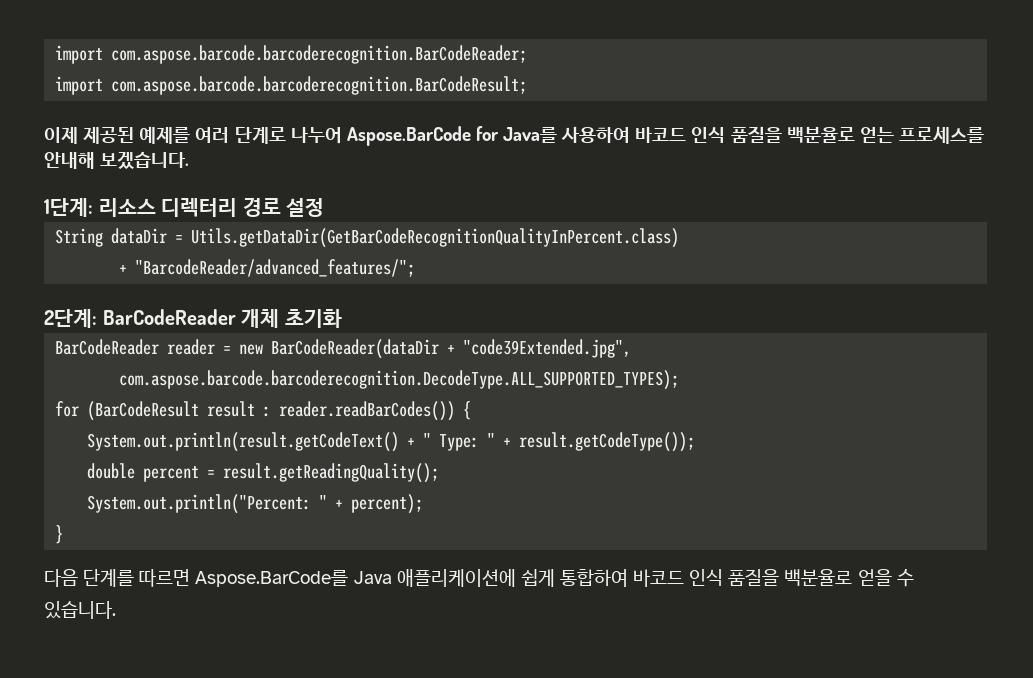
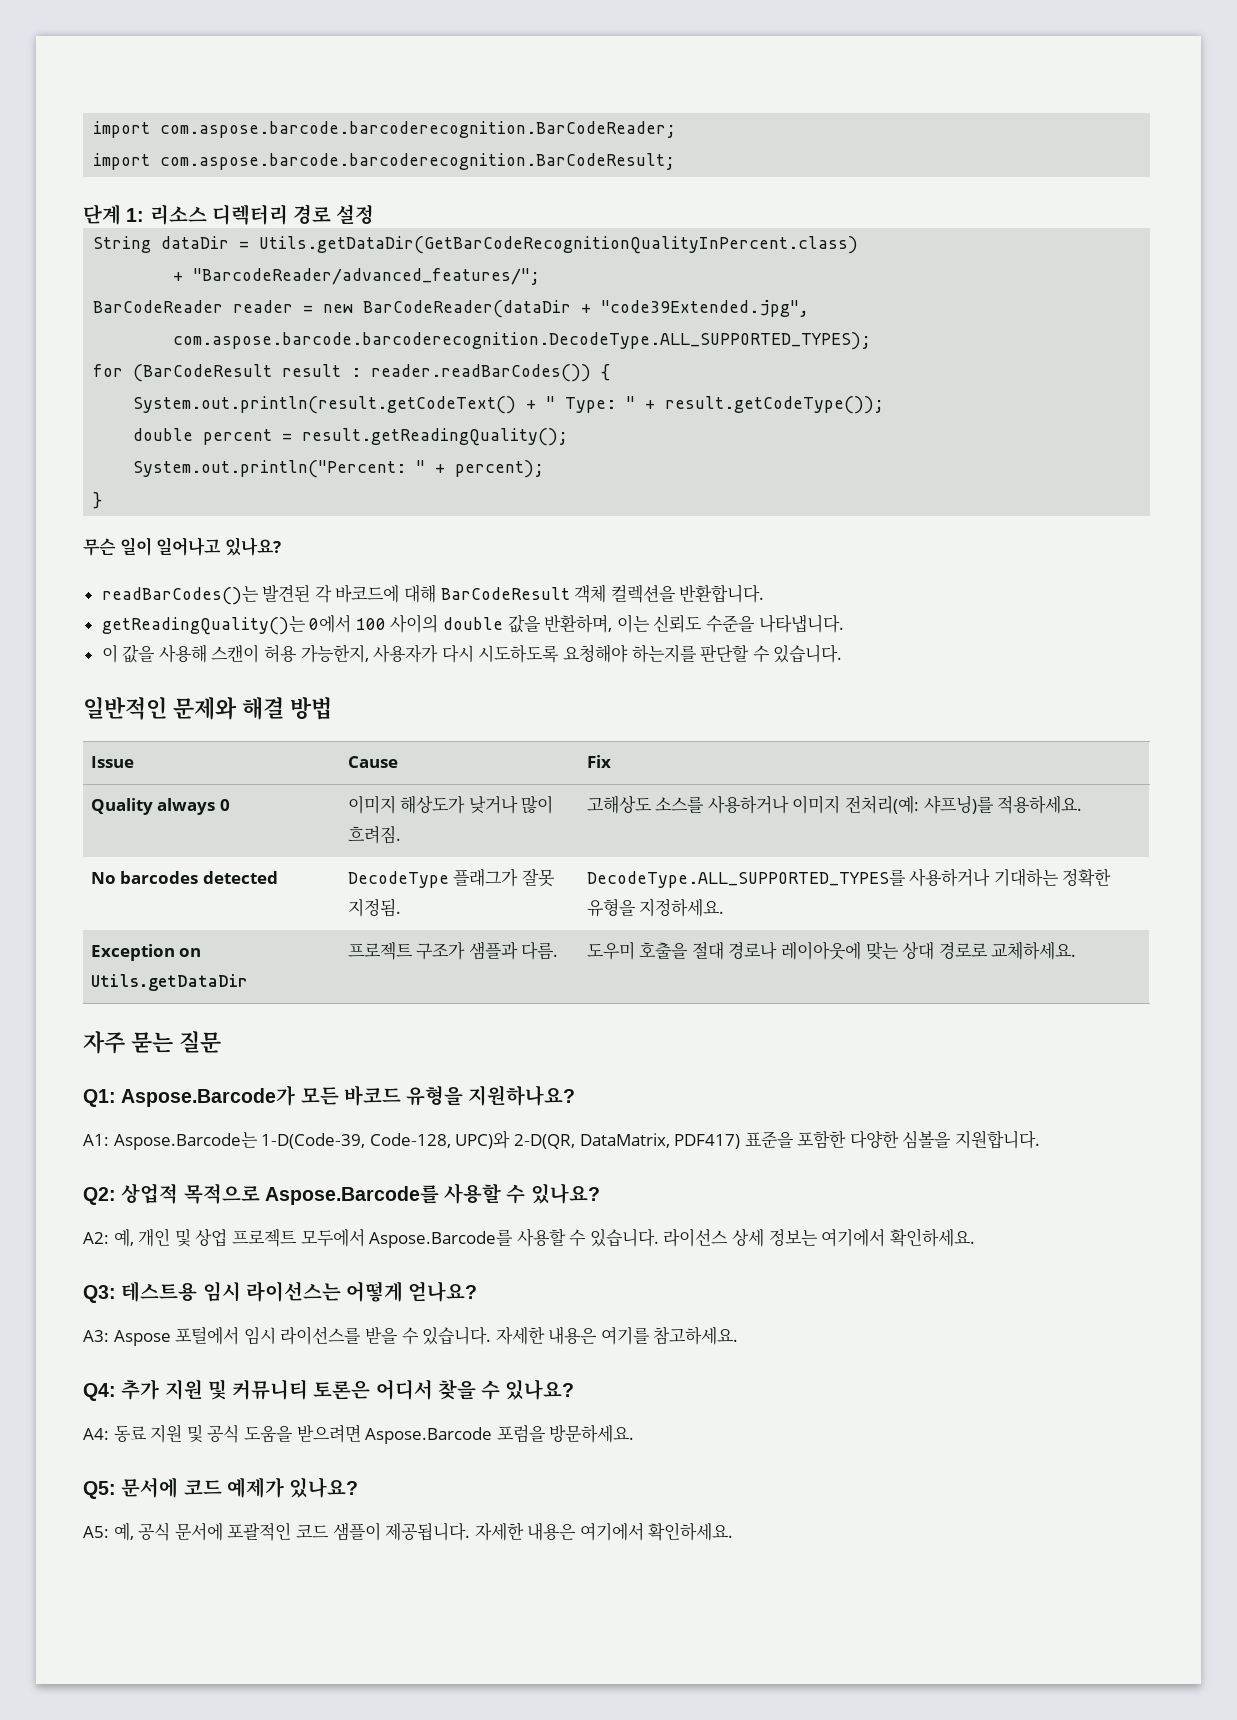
- 이제 제공된 예제를 여러 단계로 나누어 Aspose.BarCode for Java를 사용하여 바코드 인식 품질을 백분율로 얻는 프로세스를 안내해 보겠습니다.
- 1단계: 리소스 디렉터리 경로 설정
+ 단계 1: 리소스 디렉터리 경로 설정
- 2단계: BarCodeReader 개체 초기화
- 다음 단계를 따르면 Aspose.BarCode를 Java 애플리케이션에 쉽게 통합하여 바코드 인식 품질을 백분율로 얻을 수 있습니다.
+ 무슨 일이 일어나고 있나요?
+ readBarCodes()는 발견된 각 바코드에 대해 BarCodeResult 객체 컬렉션을 반환합니다.
+ getReadingQuality()는 0에서 100 사이의 double 값을 반환하며, 이는 신뢰도 수준을 나타냅니다.
+ 이 값을 사용해 스캔이 허용 가능한지, 사용자가 다시 시도하도록 요청해야 하는지를 판단할 수 있습니다.
+ 일반적인 문제와 해결 방법
+ Issue | Cause | Fix
+ Quality always 0 | 이미지 해상도가 낮거나 많이 흐려짐. | 고해상도 소스를 사용하거나 이미지 전처리(예: 샤프닝)를 적용하세요.
+ No barcodes detected | DecodeType 플래그가 잘못 지정됨. | DecodeType.ALL_SUPPORTED_TYPES를 사용하거나 기대하는 정확한 유형을 지정하세요.
+ Exception on Utils.getDataDir | 프로젝트 구조가 샘플과 다름. | 도우미 호출을 절대 경로나 레이아웃에 맞는 상대 경로로 교체하세요.
+ 자주 묻는 질문
+ Q1: Aspose.Barcode가 모든 바코드 유형을 지원하나요?
+ A1: Aspose.Barcode는 1‑D(Code‑39, Code‑128, UPC)와 2‑D(QR, DataMatrix, PDF417) 표준을 포함한 다양한 심볼을 지원합니다.
+ Q2: 상업적 목적으로 Aspose.Barcode를 사용할 수 있나요?
+ A2: 예, 개인 및 상업 프로젝트 모두에서 Aspose.Barcode를 사용할 수 있습니다. 라이선스 상세 정보는 여기에서 확인하세요.
+ Q3: 테스트용 임시 라이선스는 어떻게 얻나요?
+ A3: Aspose 포털에서 임시 라이선스를 받을 수 있습니다. 자세한 내용은 여기를 참고하세요.
+ Q4: 추가 지원 및 커뮤니티 토론은 어디서 찾을 수 있나요?
+ A4: 동료 지원 및 공식 도움을 받으려면 Aspose.Barcode 포럼을 방문하세요.
+ Q5: 문서에 코드 예제가 있나요?
+ A5: 예, 공식 문서에 포괄적인 코드 샘플이 제공됩니다. 자세한 내용은 여기에서 확인하세요.

